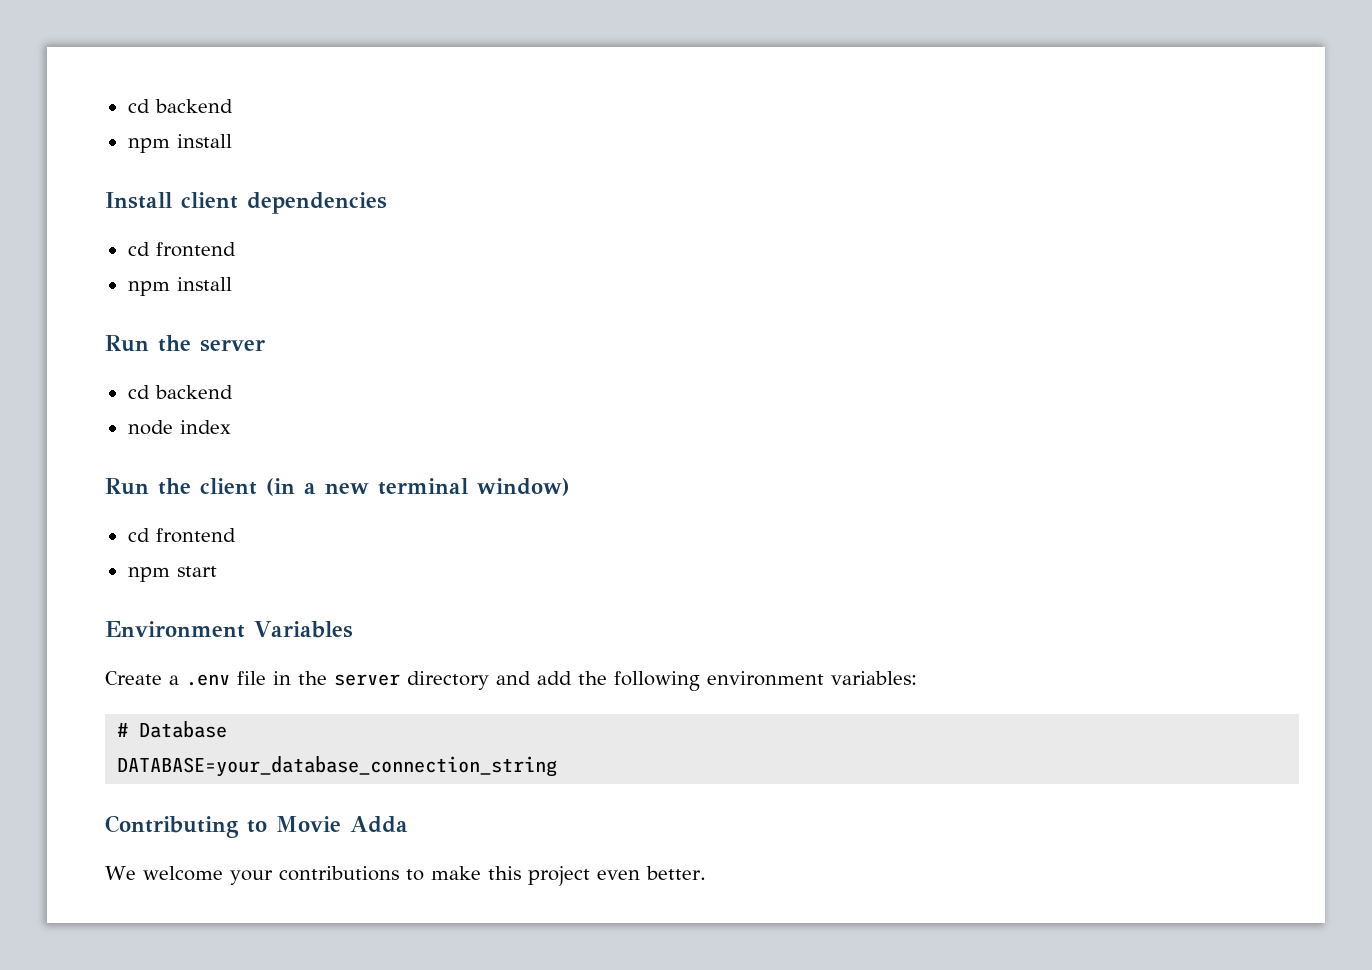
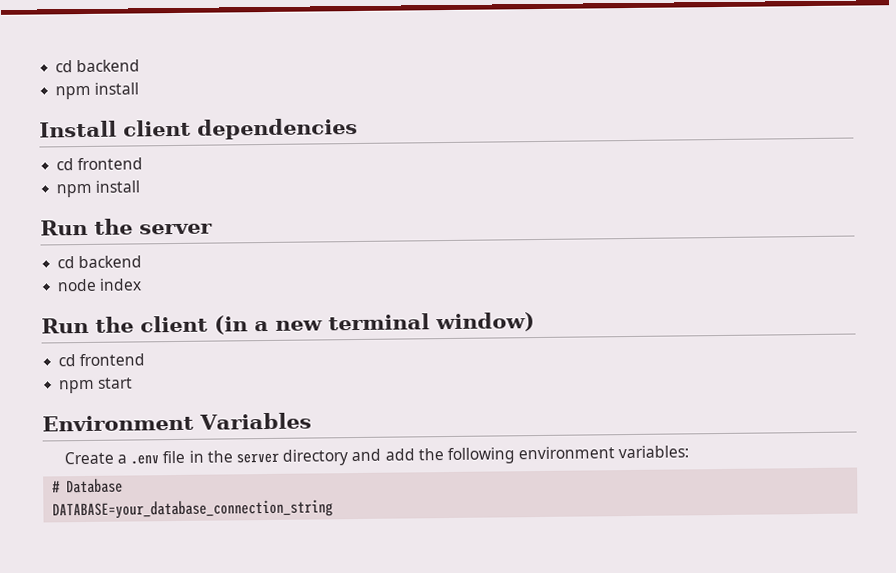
- Contributing to Movie Adda
- We welcome your contributions to make this project even better.

